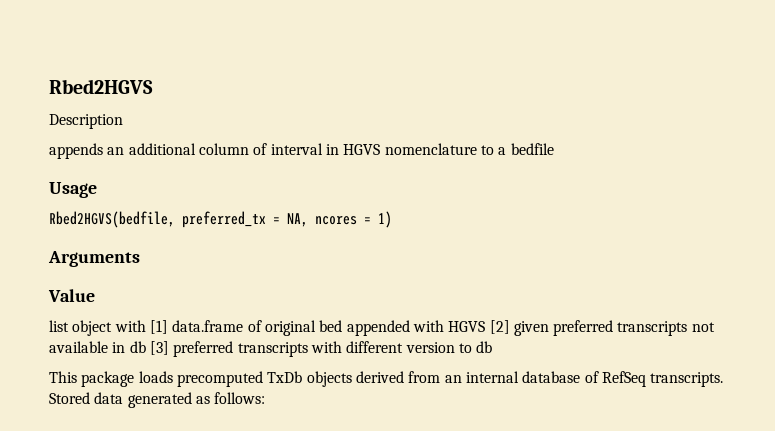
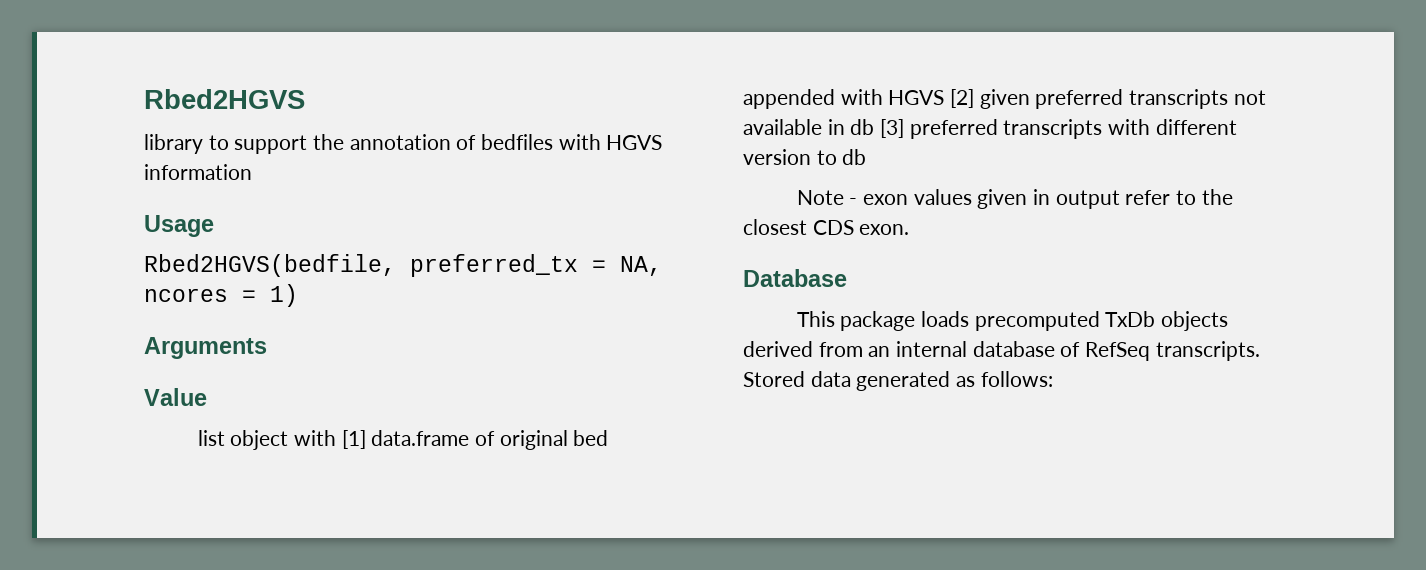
- Description
- appends an additional column of interval in HGVS nomenclature to a bedfile
+ library to support the annotation of bedfiles with HGVS information
+ Note - exon values given in output refer to the closest CDS exon.
+ Database

